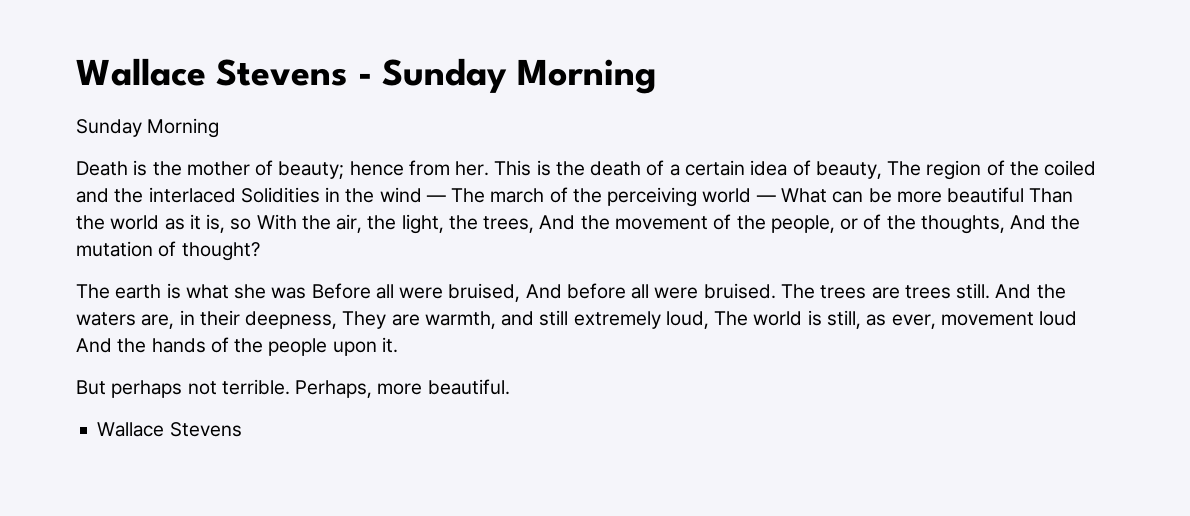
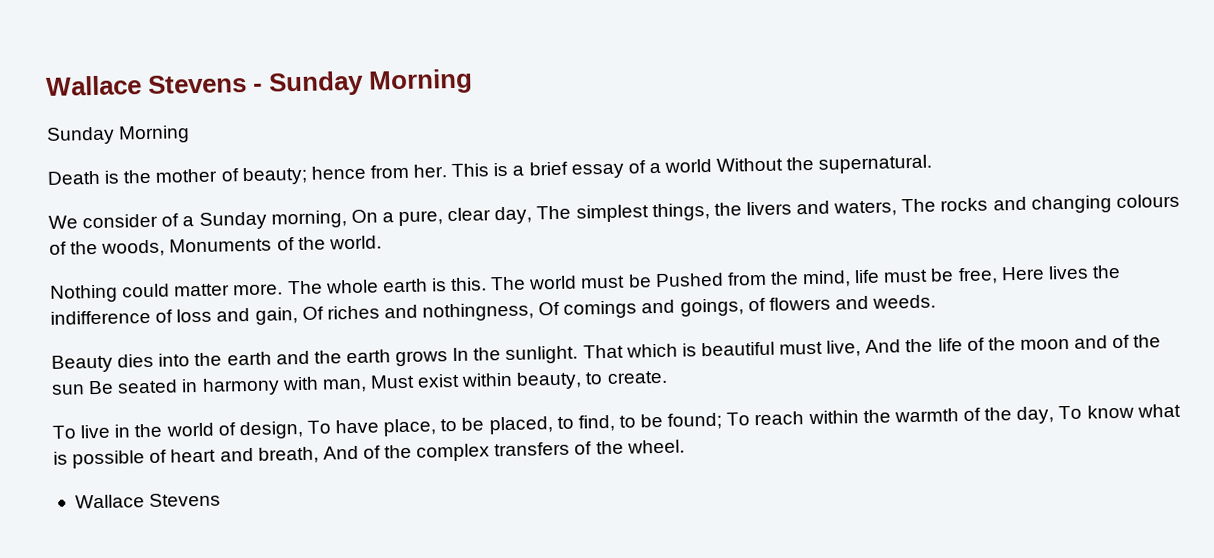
- This is the death of a certain idea of beauty, The region of the coiled and the interlaced Solidities in the wind — The march of the perceiving world — What can be more beautiful Than the world as it is, so With the air, the light, the trees, And the movement of the people, or of the thoughts, And the mutation of thought?
- The earth is what she was Before all were bruised, And before all were bruised. The trees are trees still. And the waters are, in their deepness, They are warmth, and still extremely loud, The world is still, as ever, movement loud And the hands of the people upon it.
- But perhaps not terrible. Perhaps, more beautiful.
+ This is a brief essay of a world Without the supernatural.
+ We consider of a Sunday morning, On a pure, clear day, The simplest things, the livers and waters, The rocks and changing colours of the woods, Monuments of the world.
+ Nothing could matter more. The whole earth is this. The world must be Pushed from the mind, life must be free, Here lives the indifference of loss and gain, Of riches and nothingness, Of comings and goings, of flowers and weeds.
+ Beauty dies into the earth and the earth grows In the sunlight. That which is beautiful must live, And the life of the moon and of the sun Be seated in harmony with man, Must exist within beauty, to create.
+ To live in the world of design, To have place, to be placed, to find, to be found; To reach within the warmth of the day, To know what is possible of heart and breath, And of the complex transfers of the wheel.

